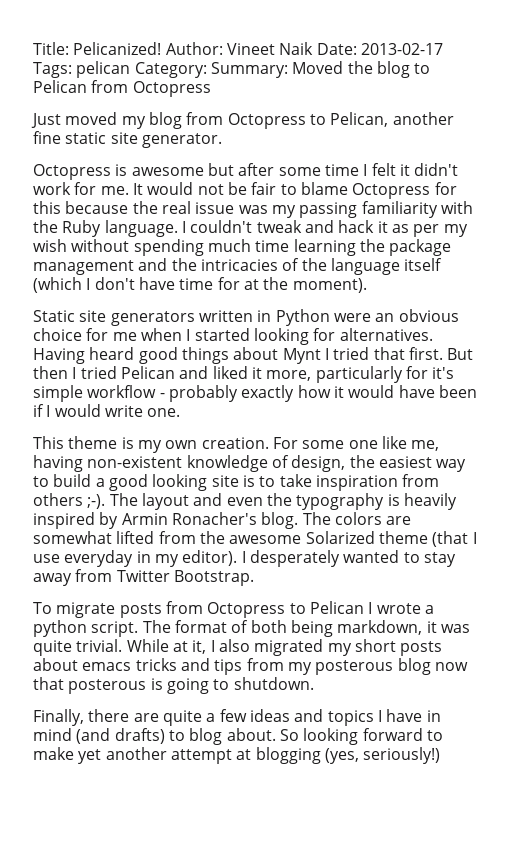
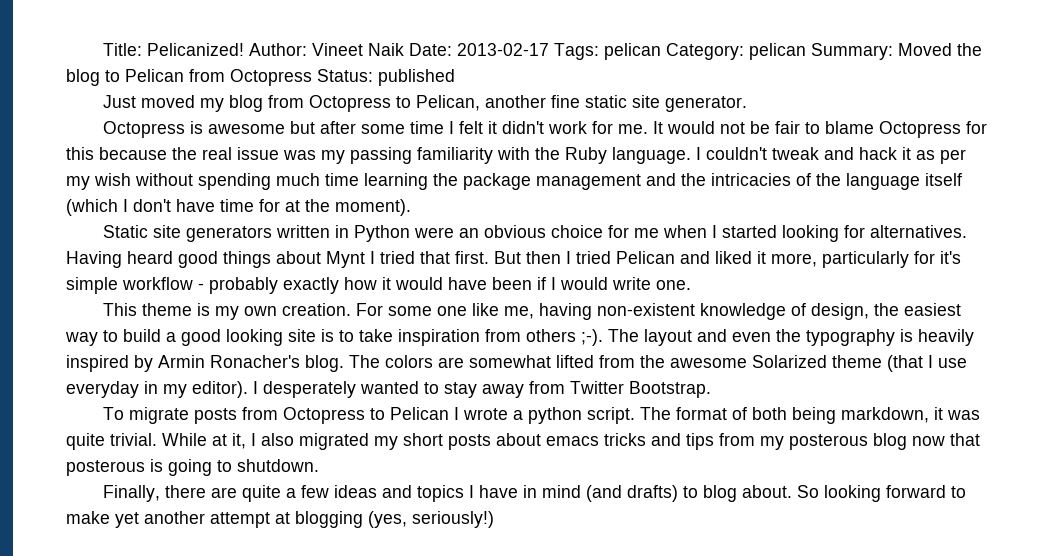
- Author: Vineet Naik Date: 2013-02-17 Tags: pelican Category: Summary: Moved the blog to Pelican from Octopress
+ Author: Vineet Naik Date: 2013-02-17 Tags: pelican Category: pelican Summary: Moved the blog to Pelican from Octopress Status: published

